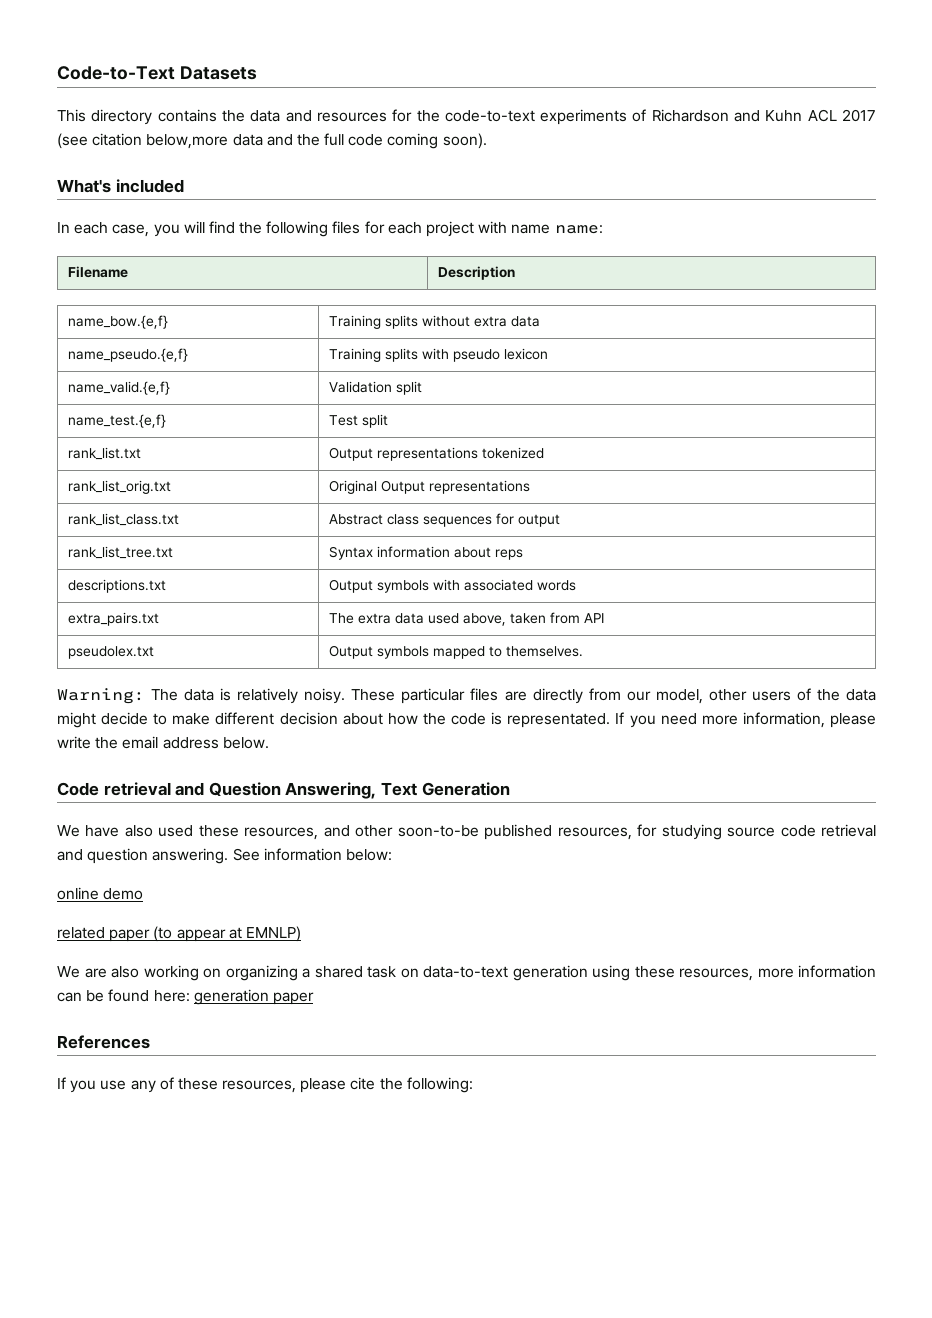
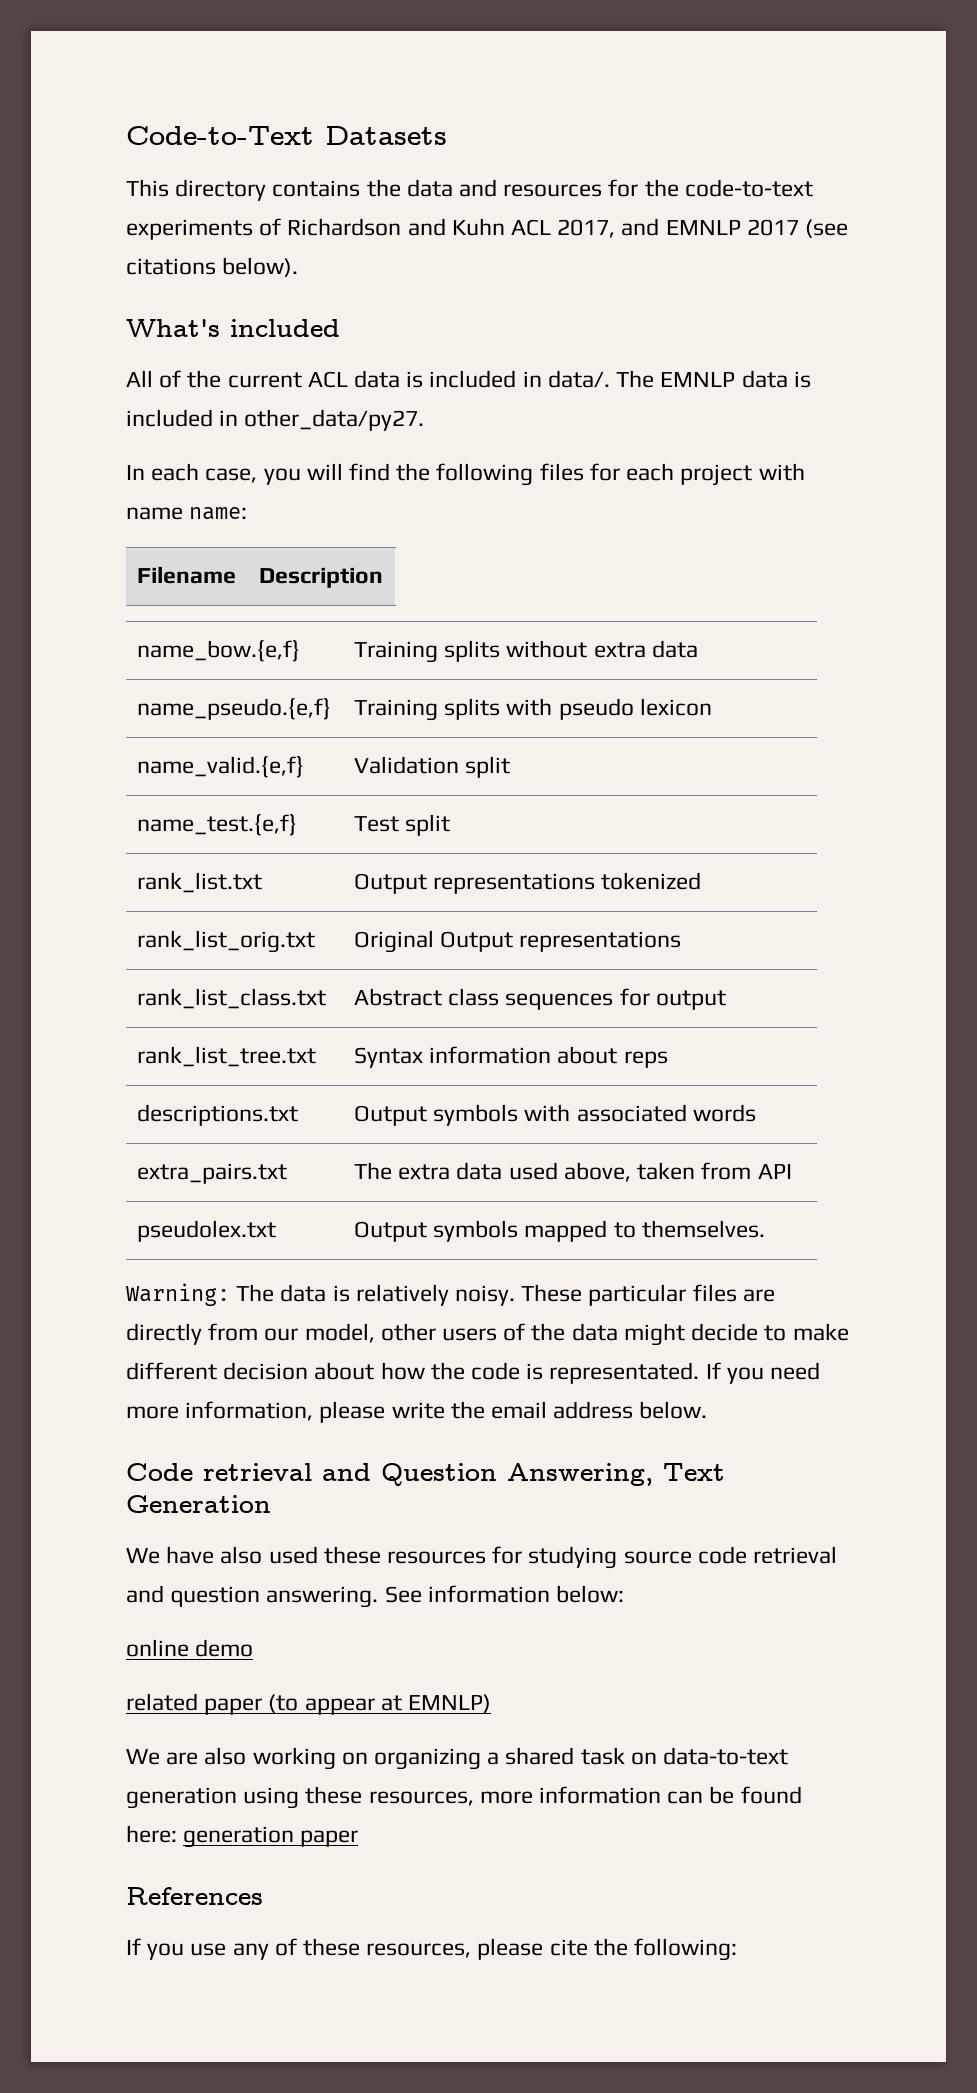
- This directory contains the data and resources for the code-to-text experiments of Richardson and Kuhn ACL 2017 (see citation below,more data and the full code coming soon).
+ This directory contains the data and resources for the code-to-text experiments of Richardson and Kuhn ACL 2017, and EMNLP 2017 (see citations below).
  What's included
+ All of the current ACL data is included in data/. The EMNLP data is included in other_data/py27.
- We have also used these resources, and other soon-to-be published resources, for studying source code retrieval and question answering.
+ We have also used these resources for studying source code retrieval and question answering.

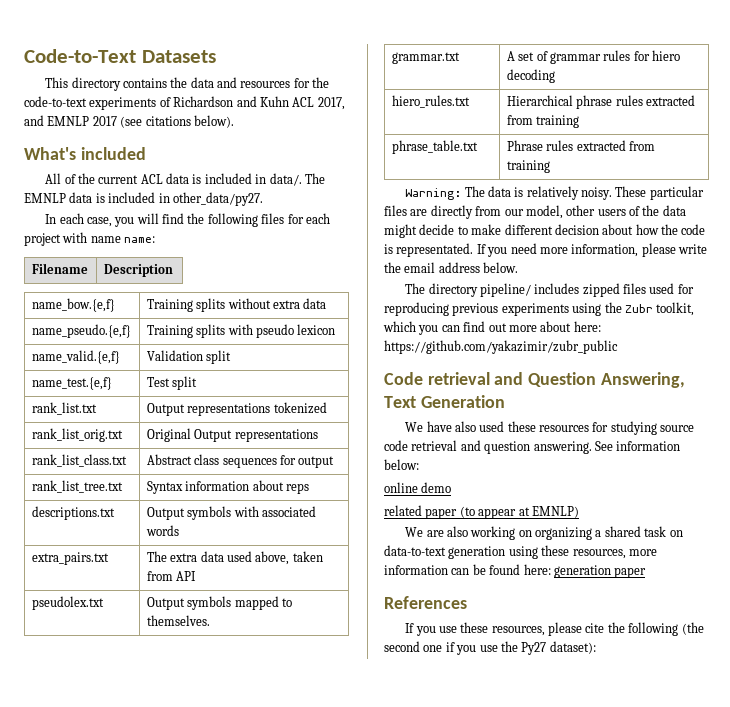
+ grammar.txt | A set of grammar rules for hiero decoding
+ hiero_rules.txt | Hierarchical phrase rules extracted from training
+ phrase_table.txt | Phrase rules extracted from training
+ The directory pipeline/ includes zipped files used for reproducing previous experiments using the Zubr toolkit, which you can find out more about here: https://github.com/yakazimir/zubr_public
- If you use any of these resources, please cite the following:
+ If you use these resources, please cite the following (the second one if you use the Py27 dataset):

